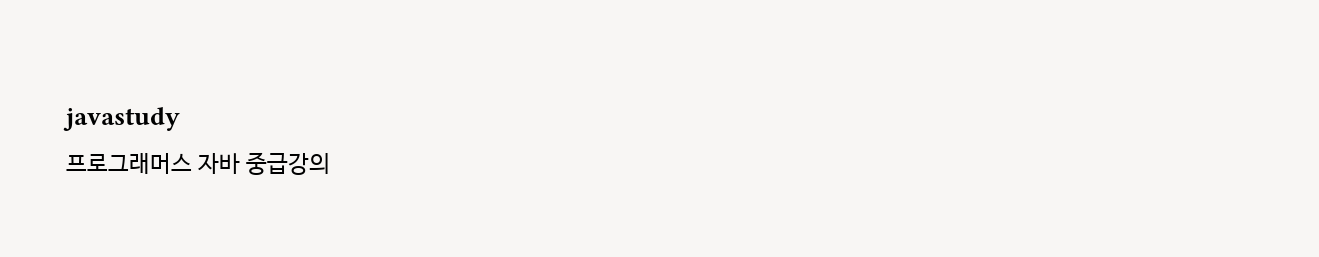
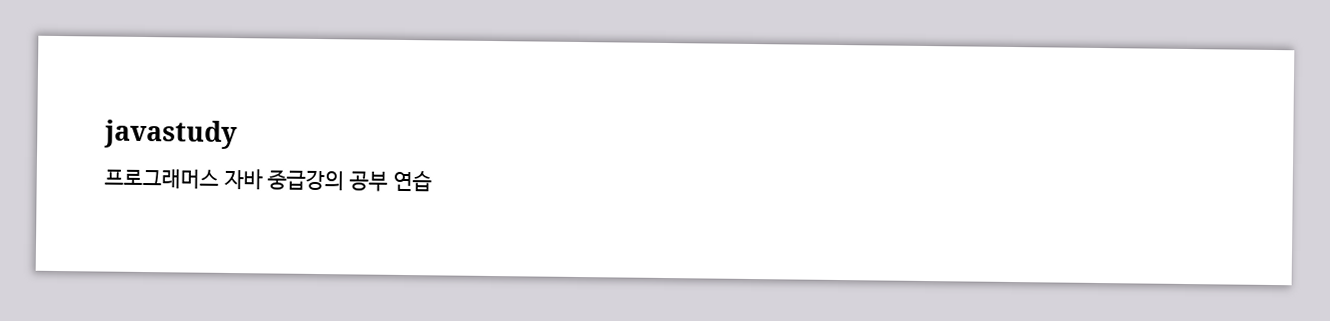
- 프로그래머스 자바 중급강의
+ 프로그래머스 자바 중급강의 공부 연습

